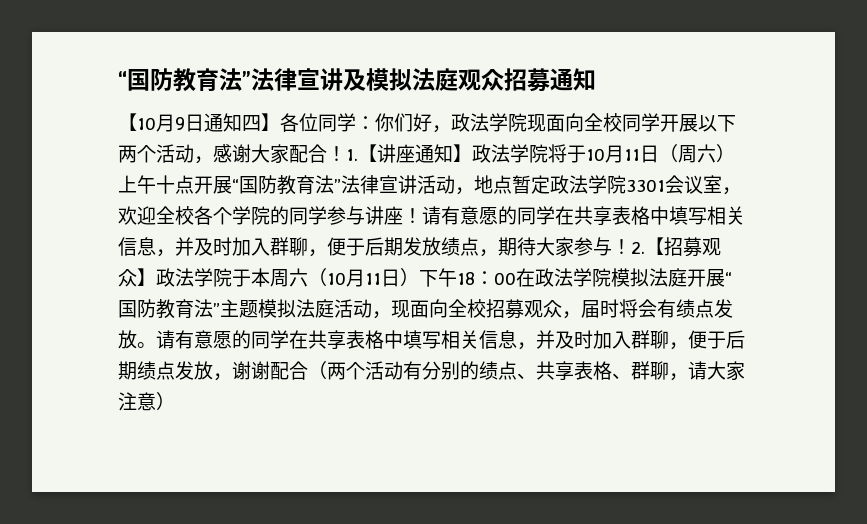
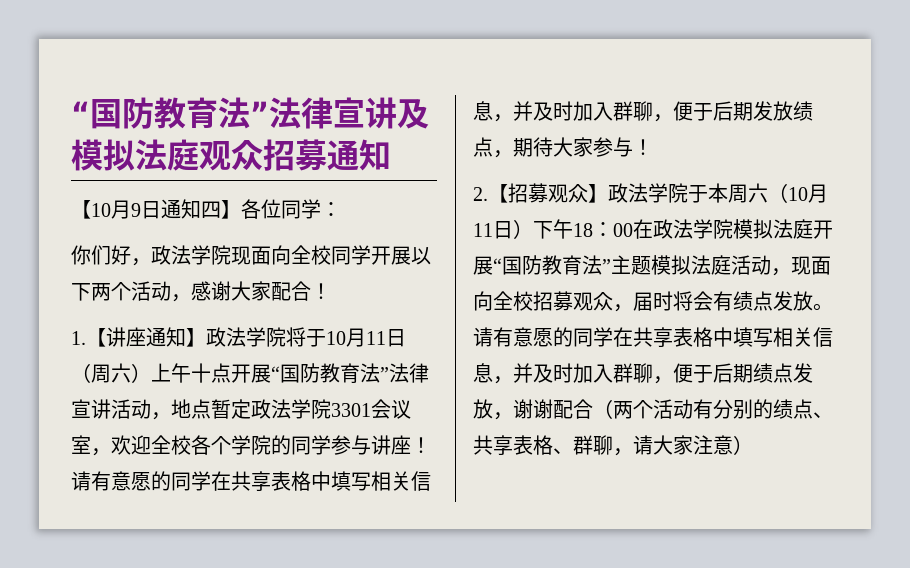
- 【10月9日通知四】各位同学：你们好，政法学院现面向全校同学开展以下两个活动，感谢大家配合！1.【讲座通知】政法学院将于10月11日（周六）上午十点开展“国防教育法”法律宣讲活动，地点暂定政法学院3301会议室，欢迎全校各个学院的同学参与讲座！
+ 【10月9日通知四】各位同学：
+ 你们好，政法学院现面向全校同学开展以下两个活动，感谢大家配合！
+ 1.【讲座通知】政法学院将于10月11日（周六）上午十点开展“国防教育法”法律宣讲活动，地点暂定政法学院3301会议室，欢迎全校各个学院的同学参与讲座！
- 请有意愿的同学在共享表格中填写相关信息，并及时加入群聊，便于后期发放绩点，期待大家参与！2.【招募观众】政法学院于本周六（10月11日）下午18：
+ 请有意愿的同学在共享表格中填写相关信息，并及时加入群聊，便于后期发放绩点，期待大家参与！
+ 2.【招募观众】政法学院于本周六（10月11日）下午18：

